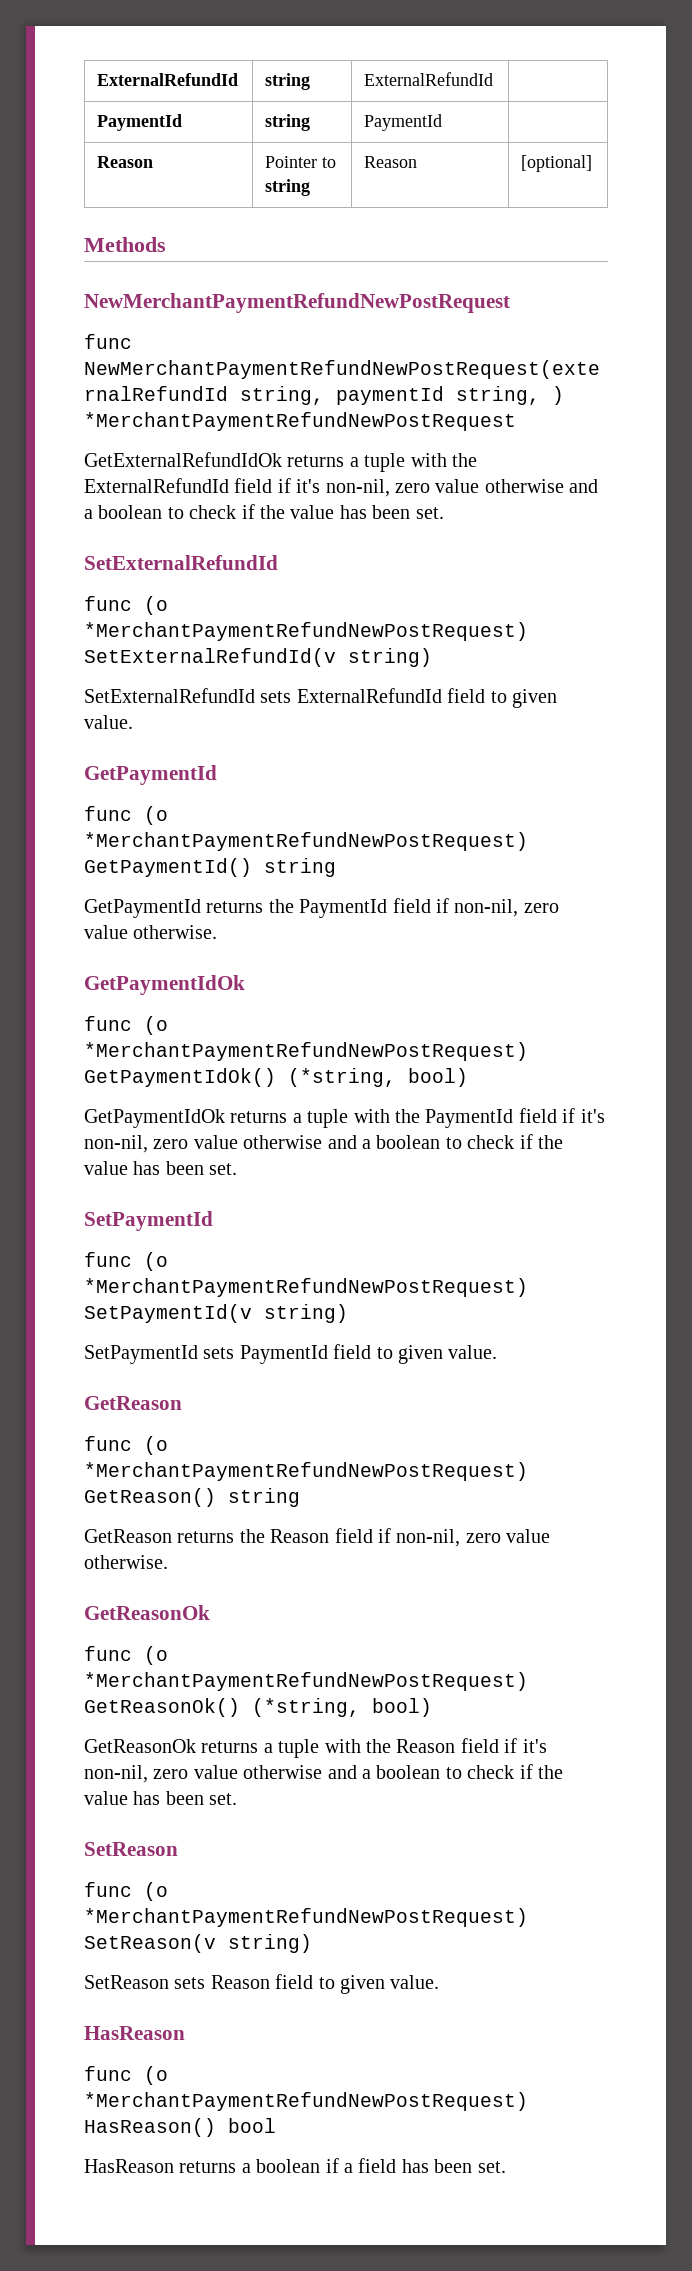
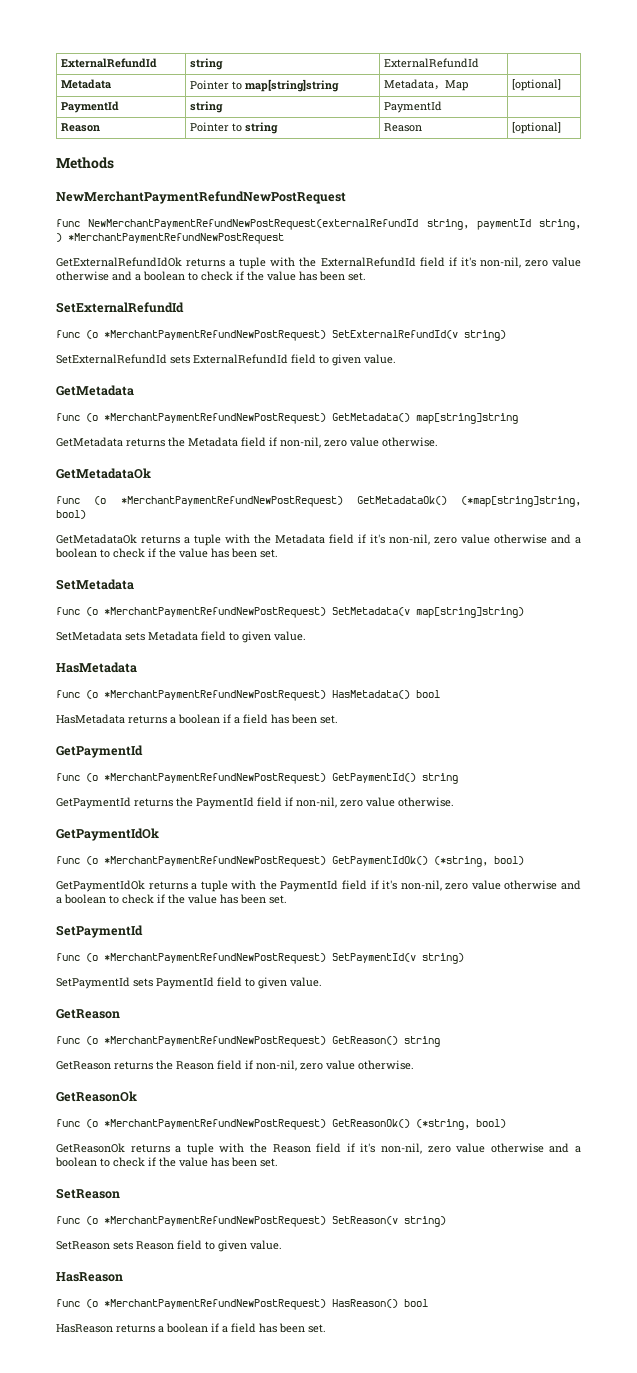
+ Metadata | Pointer to map[string]string | Metadata，Map | [optional]
  SetExternalRefundId sets ExternalRefundId field to given value.
+ GetMetadata
+ func (o *MerchantPaymentRefundNewPostRequest) GetMetadata() map[string]string
+ GetMetadata returns the Metadata field if non-nil, zero value otherwise.
+ GetMetadataOk
+ func (o *MerchantPaymentRefundNewPostRequest) GetMetadataOk() (*map[string]string, bool)
+ GetMetadataOk returns a tuple with the Metadata field if it's non-nil, zero value otherwise and a boolean to check if the value has been set.
+ SetMetadata
+ func (o *MerchantPaymentRefundNewPostRequest) SetMetadata(v map[string]string)
+ SetMetadata sets Metadata field to given value.
+ HasMetadata
+ func (o *MerchantPaymentRefundNewPostRequest) HasMetadata() bool
+ HasMetadata returns a boolean if a field has been set.

